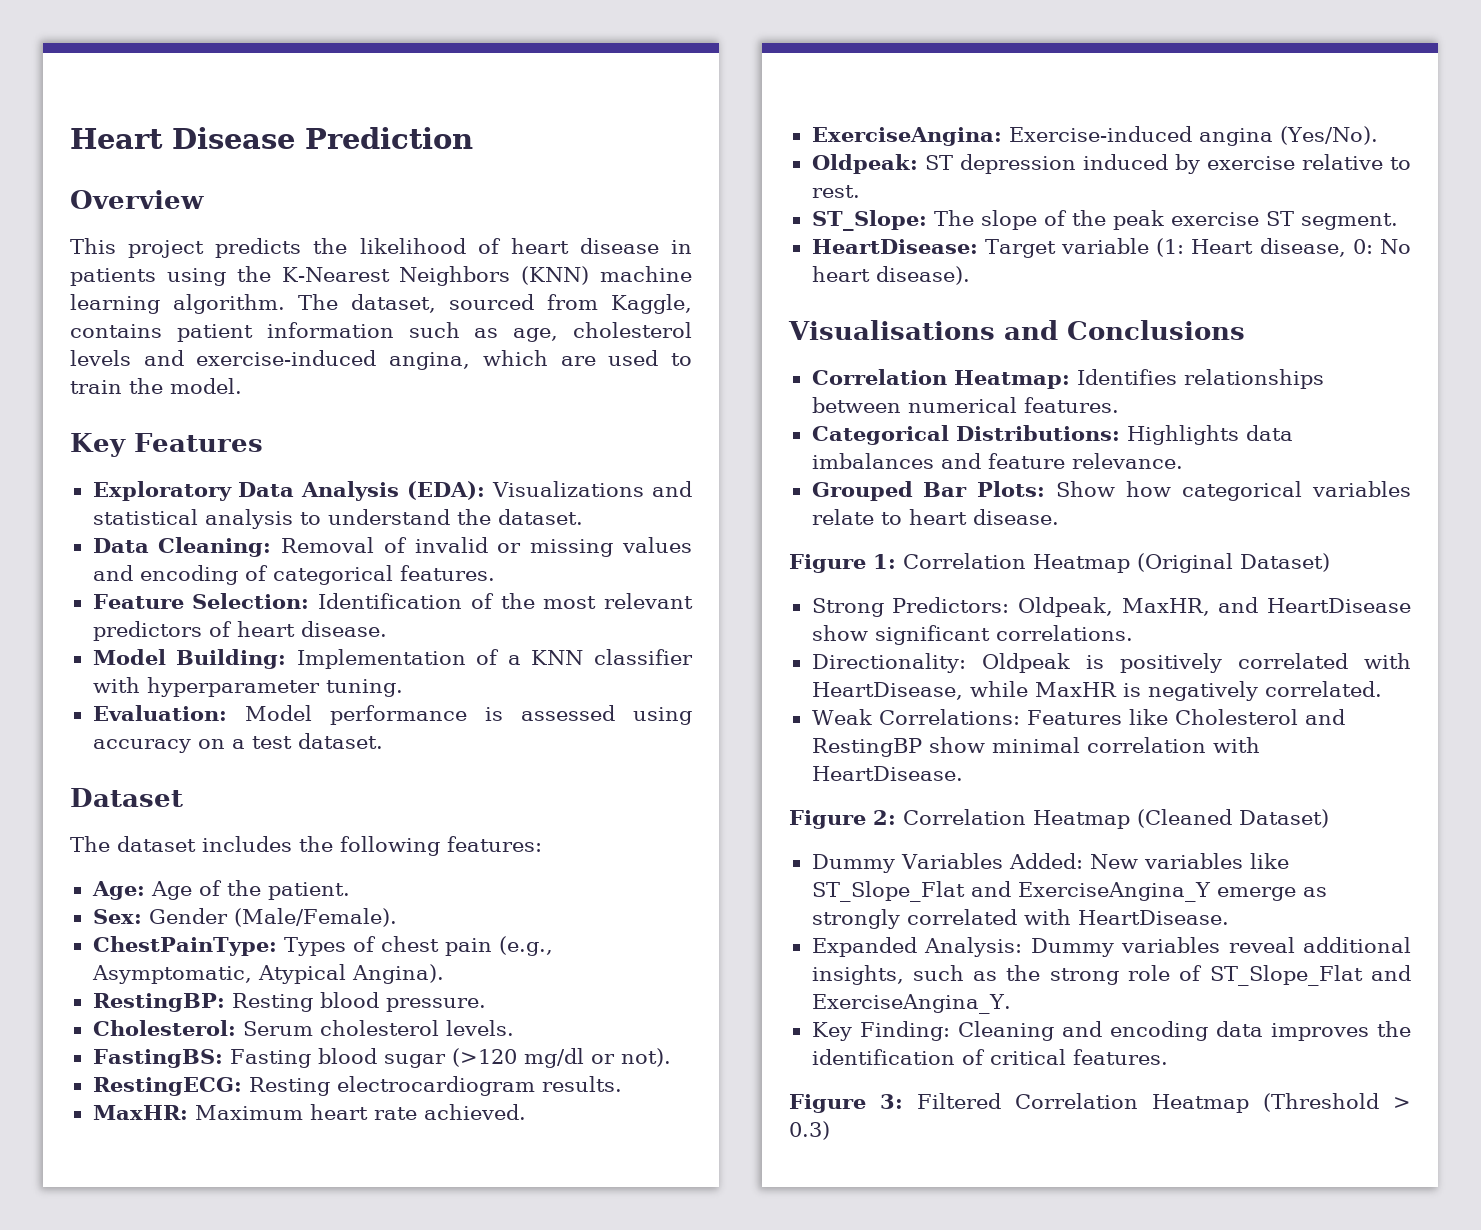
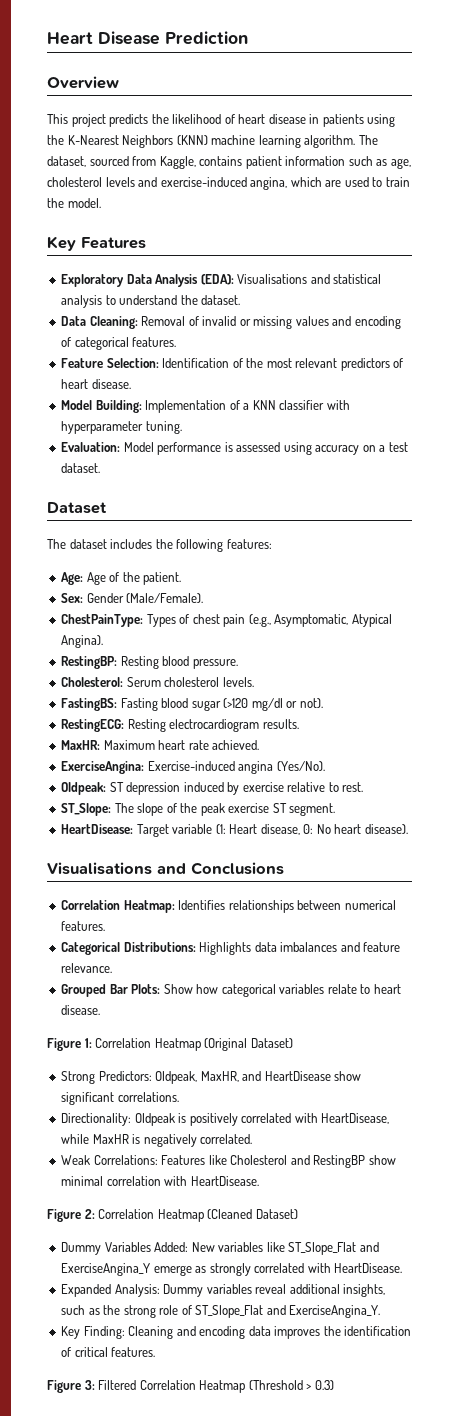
- Exploratory Data Analysis (EDA): Visualizations and statistical analysis to understand the dataset.
+ Exploratory Data Analysis (EDA): Visualisations and statistical analysis to understand the dataset.

